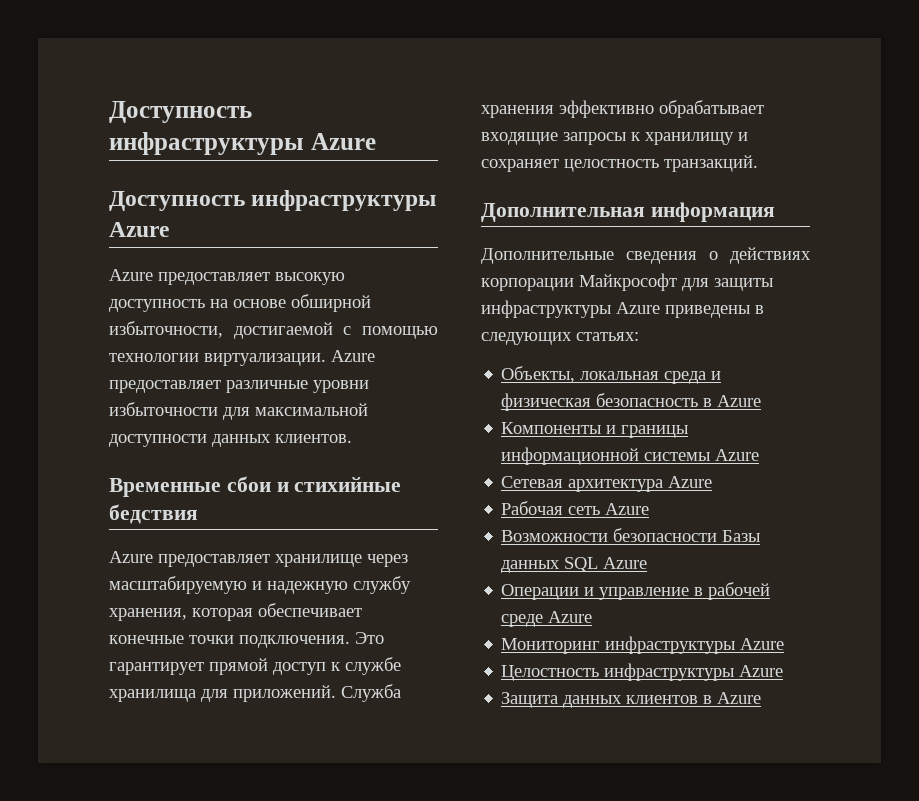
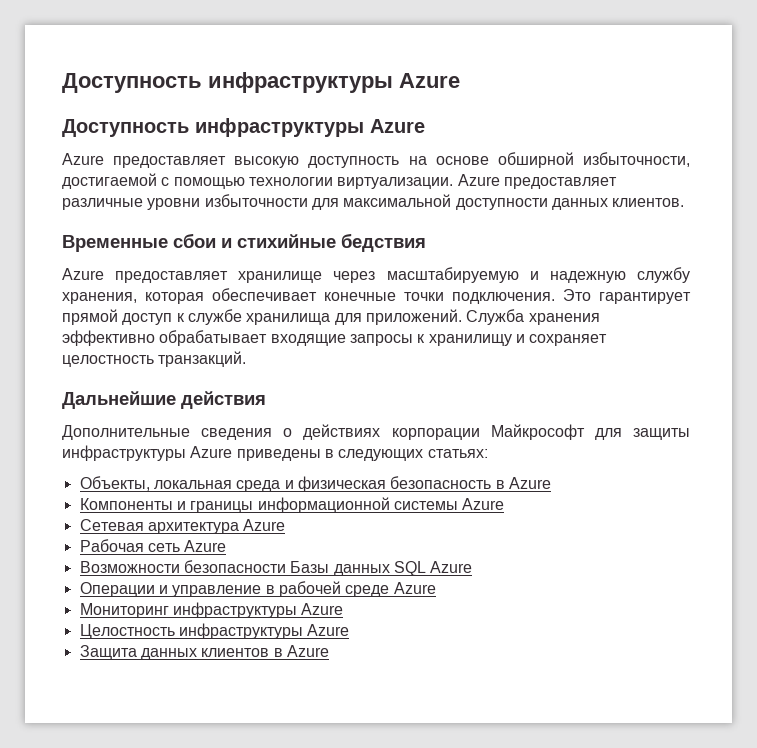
- Дополнительная информация
+ Дальнейшие действия

